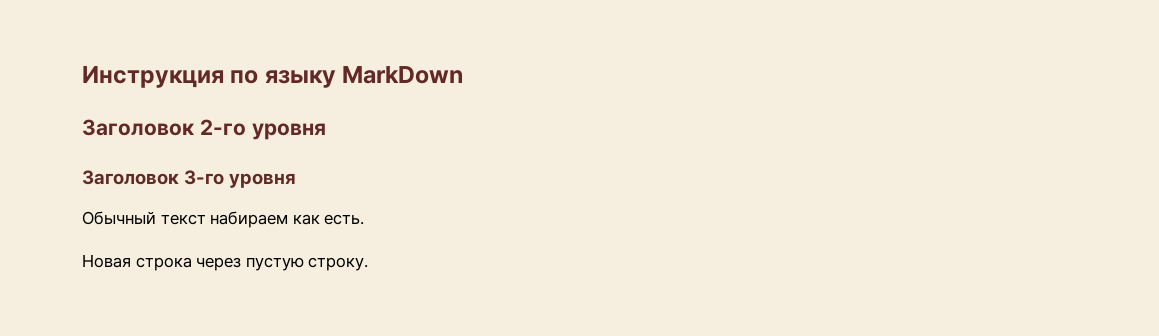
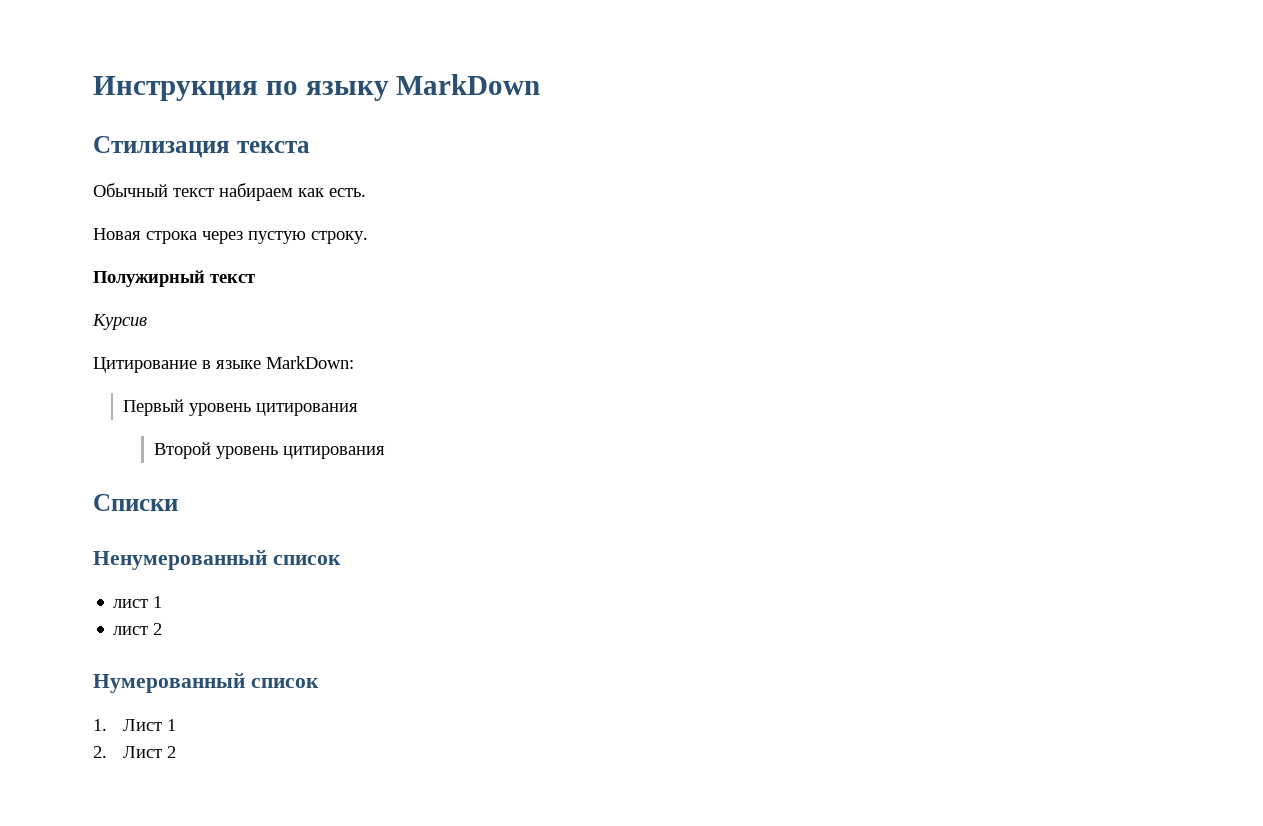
- Заголовок 2-го уровня
- Заголовок 3-го уровня
+ Стилизация текста
+ Полужирный текст
+ Курсив
+ Цитирование в языке MarkDown:
+ Первый уровень цитирования
+ Второй уровень цитирования
+ Списки
+ Ненумерованный список
+ лист 1
+ лист 2
+ Нумерованный список
+ 1. Лист 1
+ 2. Лист 2

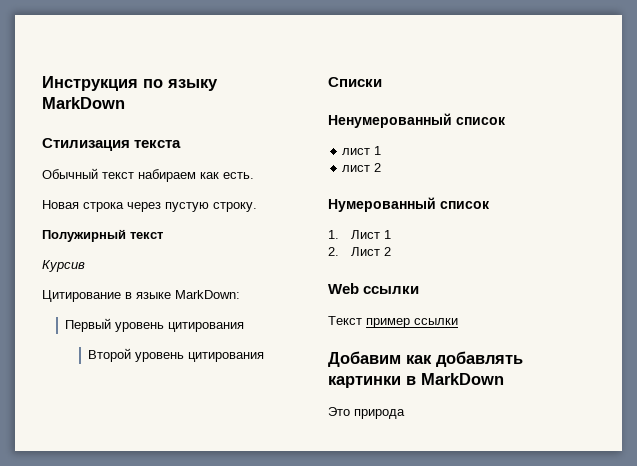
+ Web ссылки
+ Текст пример ссылки
+ Добавим как добавлять картинки в MarkDown
+ Это природа

